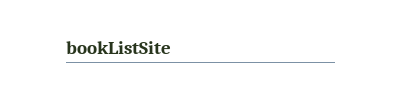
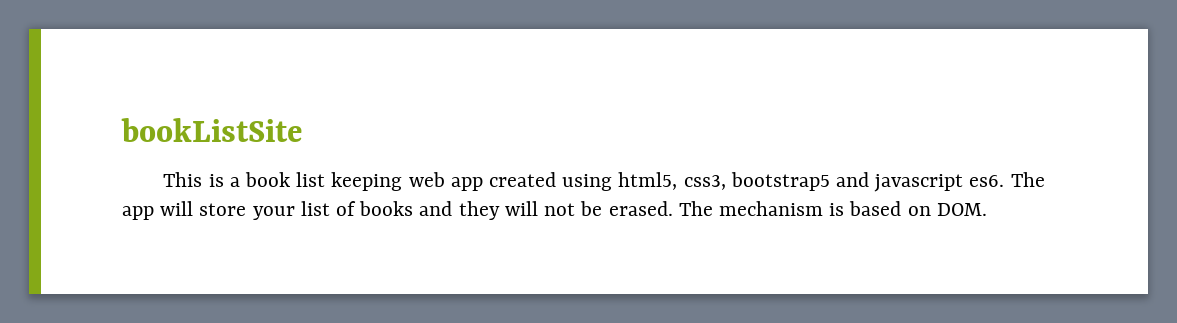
+ This is a book list keeping web app created using html5, css3, bootstrap5 and javascript es6. The app will store your list of books and they will not be erased. The mechanism is based on DOM.

